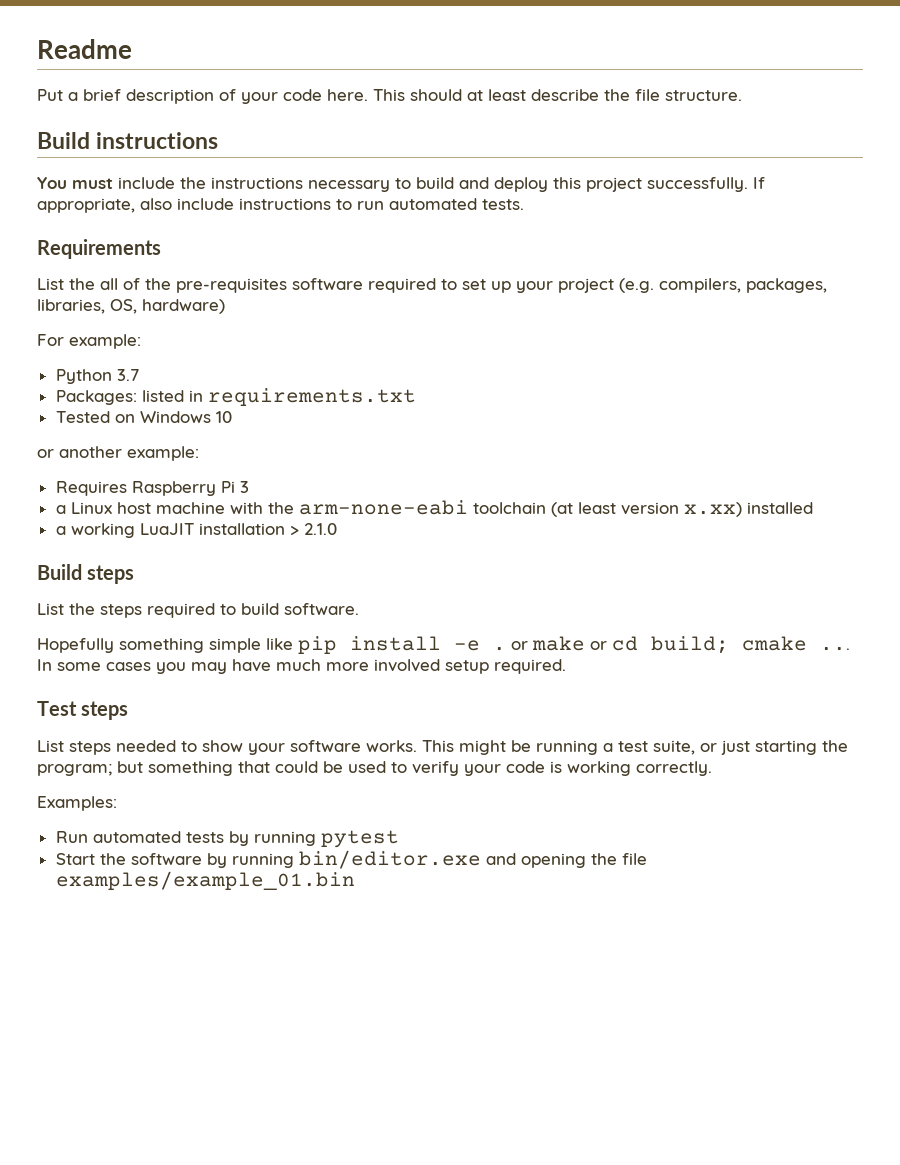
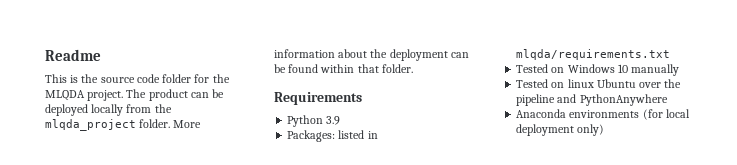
- Put a brief description of your code here. This should at least describe the file structure.
- Build instructions
- You must include the instructions necessary to build and deploy this project successfully. If appropriate, also include instructions to run automated tests.
+ This is the source code folder for the MLQDA project. The product can be deployed locally from the mlqda_project folder. More information about the deployment can be found within that folder.
  Requirements
- List the all of the pre-requisites software required to set up your project (e.g. compilers, packages, libraries, OS, hardware)
- For example:
- Python 3.7
+ Python 3.9
- Packages: listed in requirements.txt
+ Packages: listed in mlqda/requirements.txt
- Tested on Windows 10
- or another example:
- Requires Raspberry Pi 3
- a Linux host machine with the arm-none-eabi toolchain (at least version x.xx) installed
- a working LuaJIT installation > 2.1.0
- Build steps
- List the steps required to build software.
- Hopefully something simple like pip install -e . or make or cd build; cmake ... In some cases you may have much more involved setup required.
- Test steps
- List steps needed to show your software works. This might be running a test suite, or just starting the program; but something that could be used to verify your code is working correctly.
- Examples:
- Run automated tests by running pytest
- Start the software by running bin/editor.exe and opening the file examples/example_01.bin
+ Tested on Windows 10 manually
+ Tested on linux Ubuntu over the pipeline and PythonAnywhere
+ Anaconda environments (for local deployment only)

